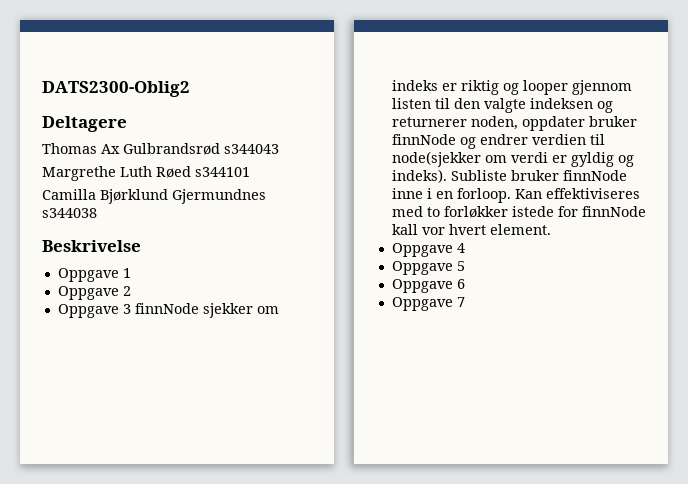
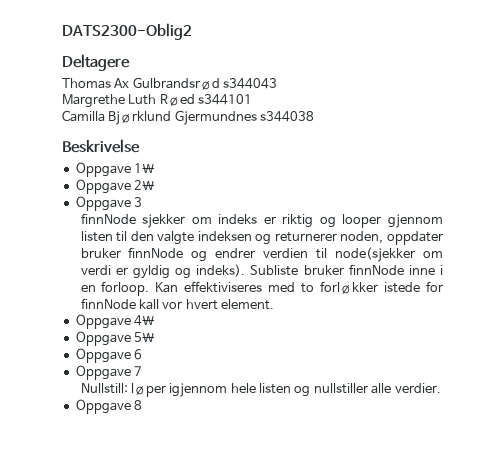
- Oppgave 1
- Oppgave 2
+ Oppgave 1\
+ Oppgave 2\
- Oppgave 3 finnNode sjekker om indeks er riktig og looper gjennom listen til den valgte indeksen og returnerer noden, oppdater bruker finnNode og endrer verdien til node(sjekker om verdi er gyldig og indeks).
+ Oppgave 3
+ finnNode sjekker om indeks er riktig og looper gjennom listen til den valgte indeksen og returnerer noden, oppdater bruker finnNode og endrer verdien til node(sjekker om verdi er gyldig og indeks).
- Oppgave 4
- Oppgave 5
+ Oppgave 4\
+ Oppgave 5\
+ Nullstill: løper igjennom hele listen og nullstiller alle verdier.
+ Oppgave 8

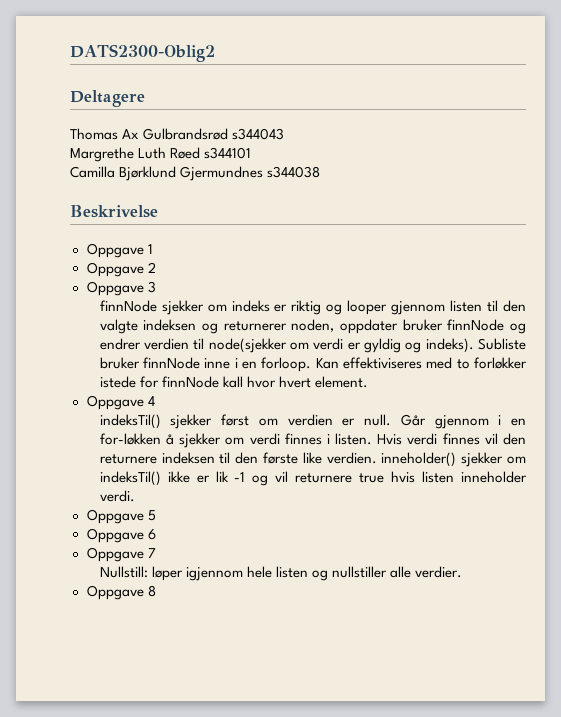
- Oppgave 1\
- Oppgave 2\
+ Oppgave 1
+ Oppgave 2
- Kan effektiviseres med to forløkker istede for finnNode kall vor hvert element.
+ Kan effektiviseres med to forløkker istede for finnNode kall hvor hvert element.
- Oppgave 4\
- Oppgave 5\
+ Oppgave 4
+ indeksTil() sjekker først om verdien er null. Går gjennom i en for-løkken å sjekker om verdi finnes i listen. Hvis verdi finnes vil den returnere indeksen til den første like verdien. inneholder() sjekker om indeksTil() ikke er lik -1 og vil returnere true hvis listen inneholder verdi.
+ Oppgave 5

